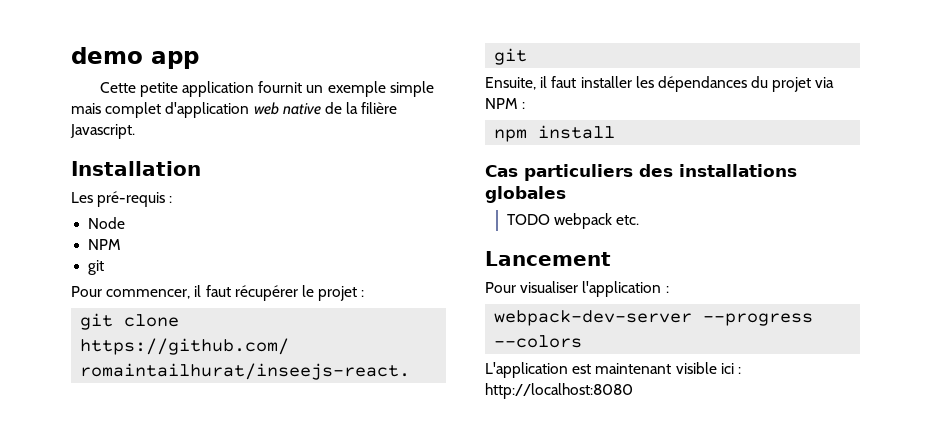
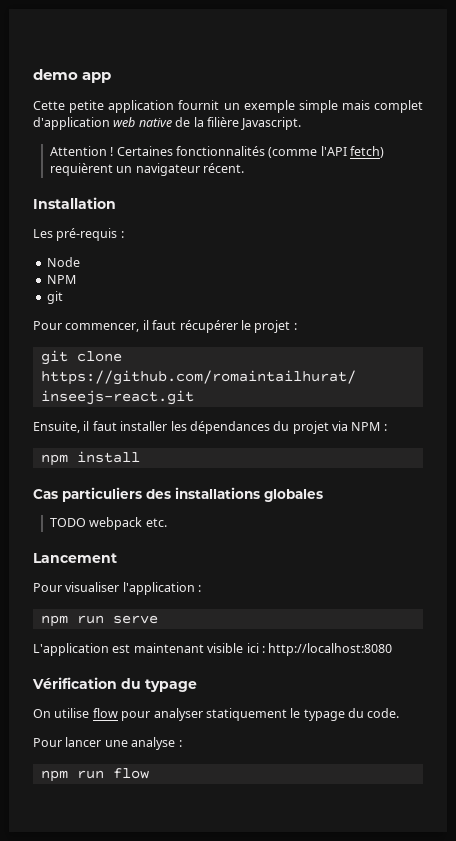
+ Attention ! Certaines fonctionnalités (comme l'API fetch) requièrent un navigateur récent.
- webpack-dev-server --progress --colors
+ npm run serve
+ Vérification du typage
+ On utilise flow pour analyser statiquement le typage du code.
+ Pour lancer une analyse :
+ npm run flow

